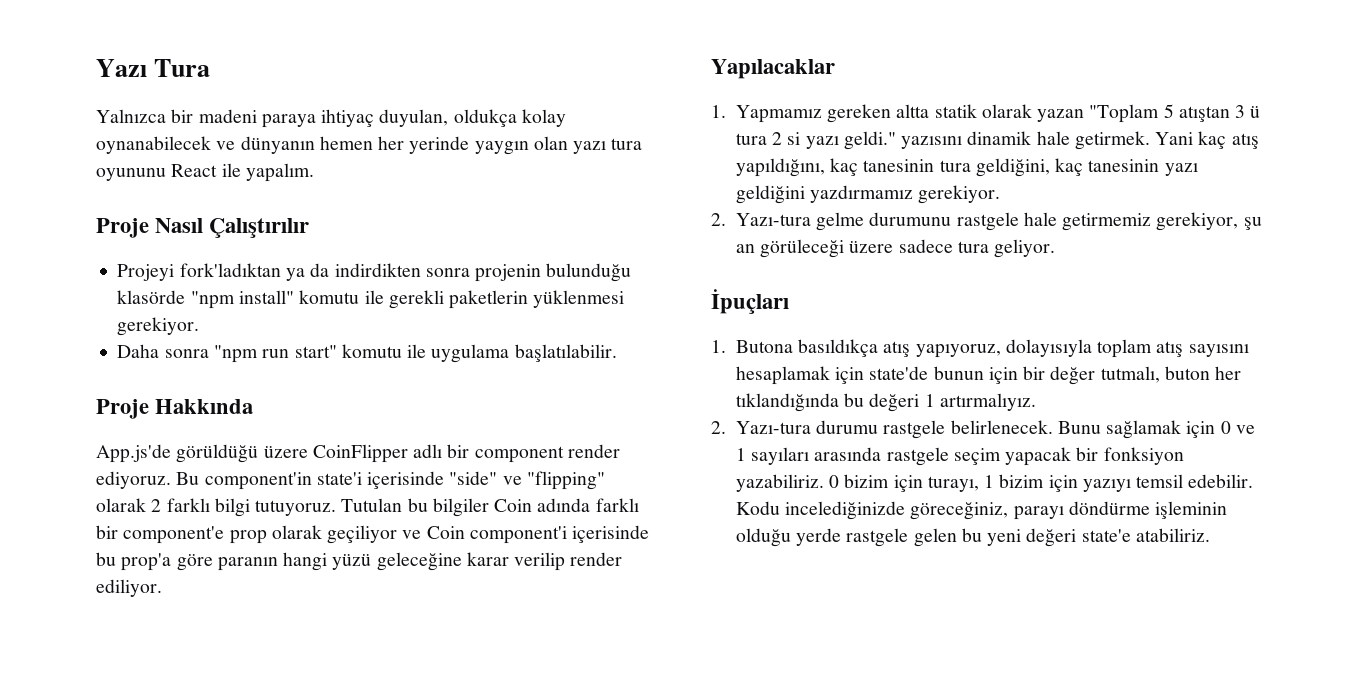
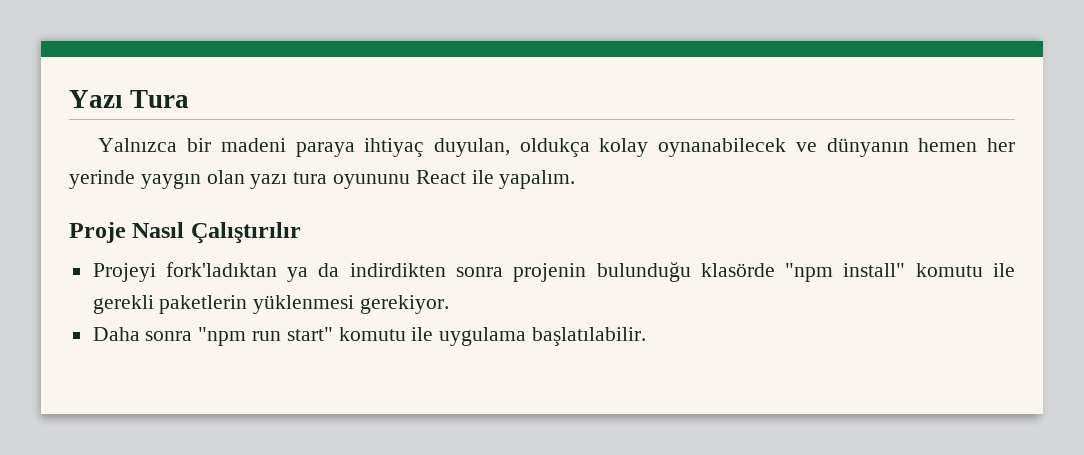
- Proje Hakkında
- App.js'de görüldüğü üzere CoinFlipper adlı bir component render ediyoruz. Bu component'in state'i içerisinde "side" ve "flipping" olarak 2 farklı bilgi tutuyoruz. Tutulan bu bilgiler Coin adında farklı bir component'e prop olarak geçiliyor ve Coin component'i içerisinde bu prop'a göre paranın hangi yüzü geleceğine karar verilip render ediliyor.
- Yapılacaklar
- 1. Yapmamız gereken altta statik olarak yazan "Toplam 5 atıştan 3 ü tura 2 si yazı geldi." yazısını dinamik hale getirmek. Yani kaç atış yapıldığını, kaç tanesinin tura geldiğini, kaç tanesinin yazı geldiğini yazdırmamız gerekiyor.
- 2. Yazı-tura gelme durumunu rastgele hale getirmemiz gerekiyor, şu an görüleceği üzere sadece tura geliyor.
- İpuçları
- 1. Butona basıldıkça atış yapıyoruz, dolayısıyla toplam atış sayısını hesaplamak için state'de bunun için bir değer tutmalı, buton her tıklandığında bu değeri 1 artırmalıyız.
- 2. Yazı-tura durumu rastgele belirlenecek. Bunu sağlamak için 0 ve 1 sayıları arasında rastgele seçim yapacak bir fonksiyon yazabiliriz. 0 bizim için turayı, 1 bizim için yazıyı temsil edebilir. Kodu incelediğinizde göreceğiniz, parayı döndürme işleminin olduğu yerde rastgele gelen bu yeni değeri state'e atabiliriz.

